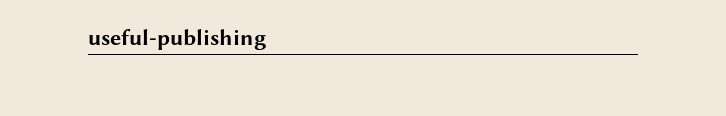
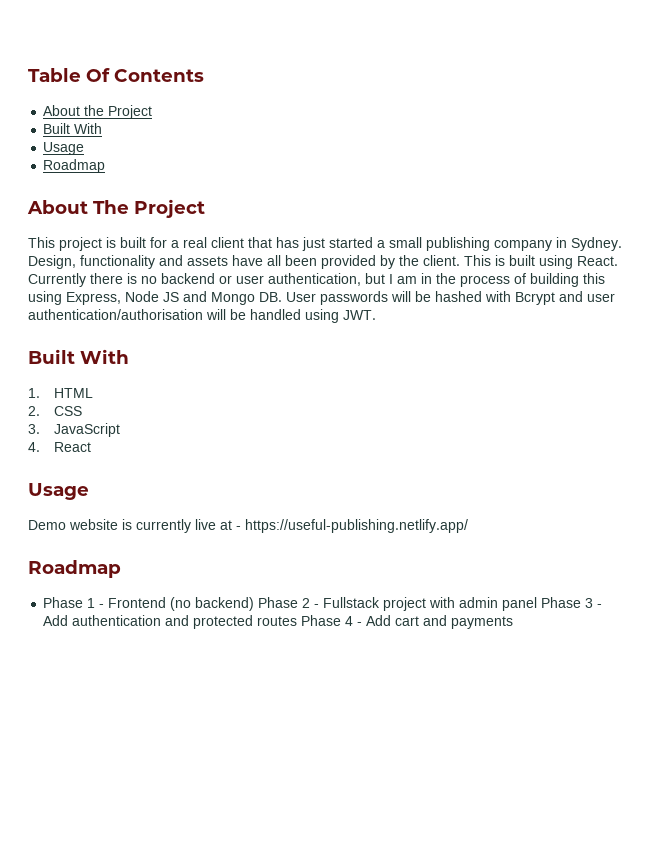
- useful-publishing
+ Table Of Contents
+ About the Project
+ Built With
+ Usage
+ Roadmap
+ About The Project
+ This project is built for a real client that has just started a small publishing company in Sydney. Design, functionality and assets have all been provided by the client. This is built using React. Currently there is no backend or user authentication, but I am in the process of building this using Express, Node JS and Mongo DB. User passwords will be hashed with Bcrypt and user authentication/authorisation will be handled using JWT.
+ Built With
+ 1. HTML
+ 2. CSS
+ 3. JavaScript
+ 4. React
+ Usage
+ Demo website is currently live at - https://useful-publishing.netlify.app/
+ Roadmap
+ Phase 1 - Frontend (no backend) Phase 2 - Fullstack project with admin panel Phase 3 - Add authentication and protected routes Phase 4 - Add cart and payments

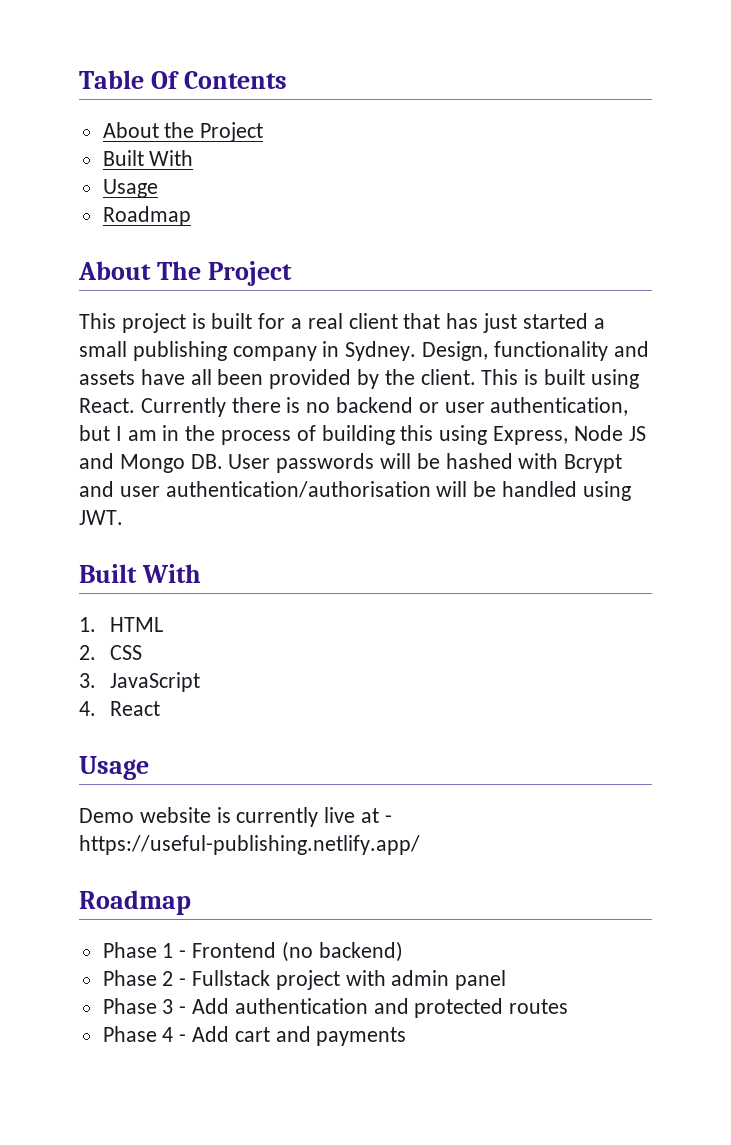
- Phase 1 - Frontend (no backend) Phase 2 - Fullstack project with admin panel Phase 3 - Add authentication and protected routes Phase 4 - Add cart and payments
+ Phase 1 - Frontend (no backend)
+ Phase 2 - Fullstack project with admin panel
+ Phase 3 - Add authentication and protected routes
+ Phase 4 - Add cart and payments

